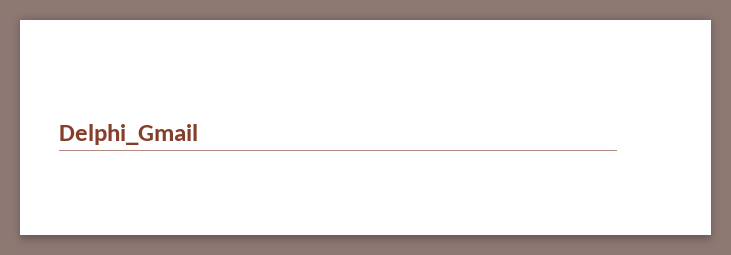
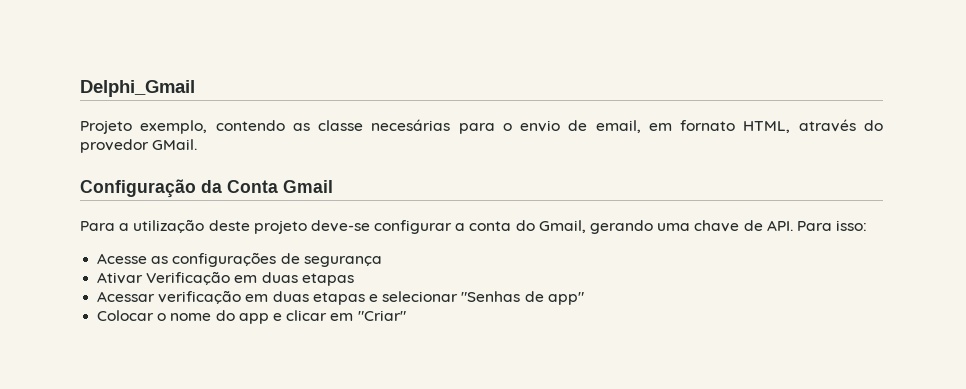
+ Projeto exemplo, contendo as classe necesárias para o envio de email, em fornato HTML, através do provedor GMail.
+ Configuração da Conta Gmail
+ Para a utilização deste projeto deve-se configurar a conta do Gmail, gerando uma chave de API. Para isso:
+ Acesse as configurações de segurança
+ Ativar Verificação em duas etapas
+ Acessar verificação em duas etapas e selecionar "Senhas de app"
+ Colocar o nome do app e clicar em "Criar"

